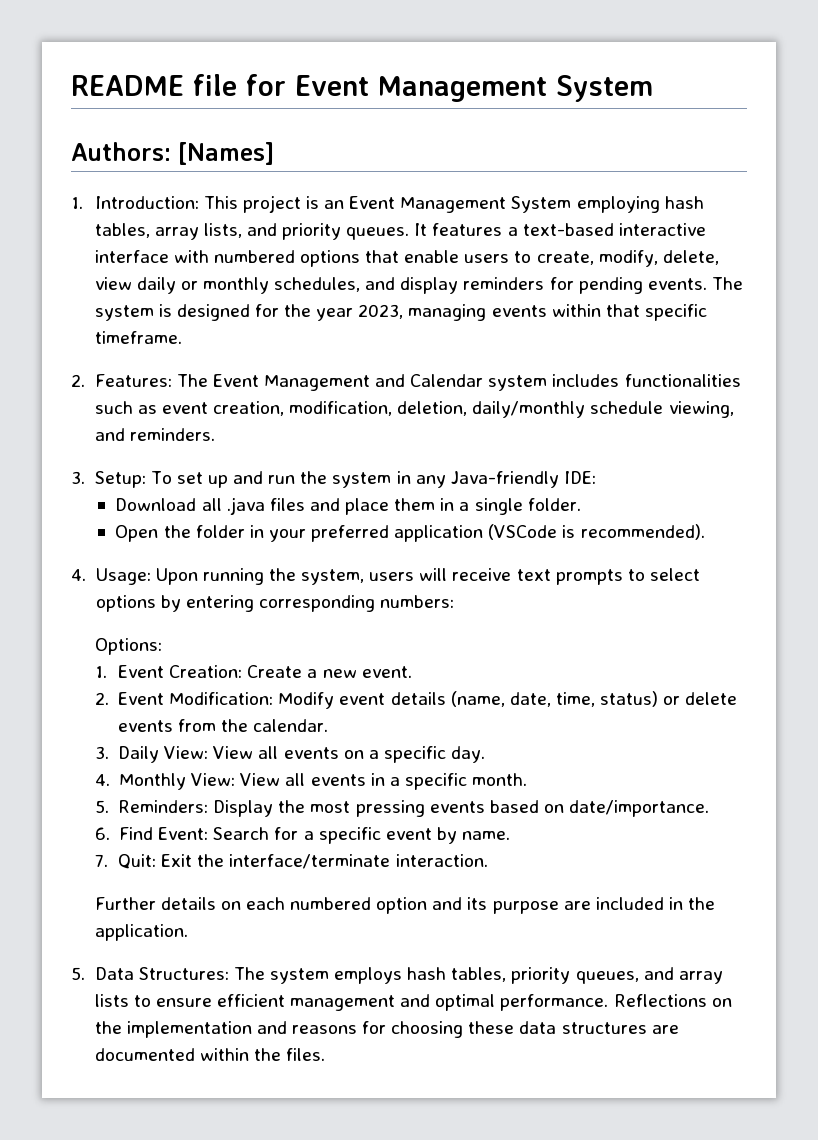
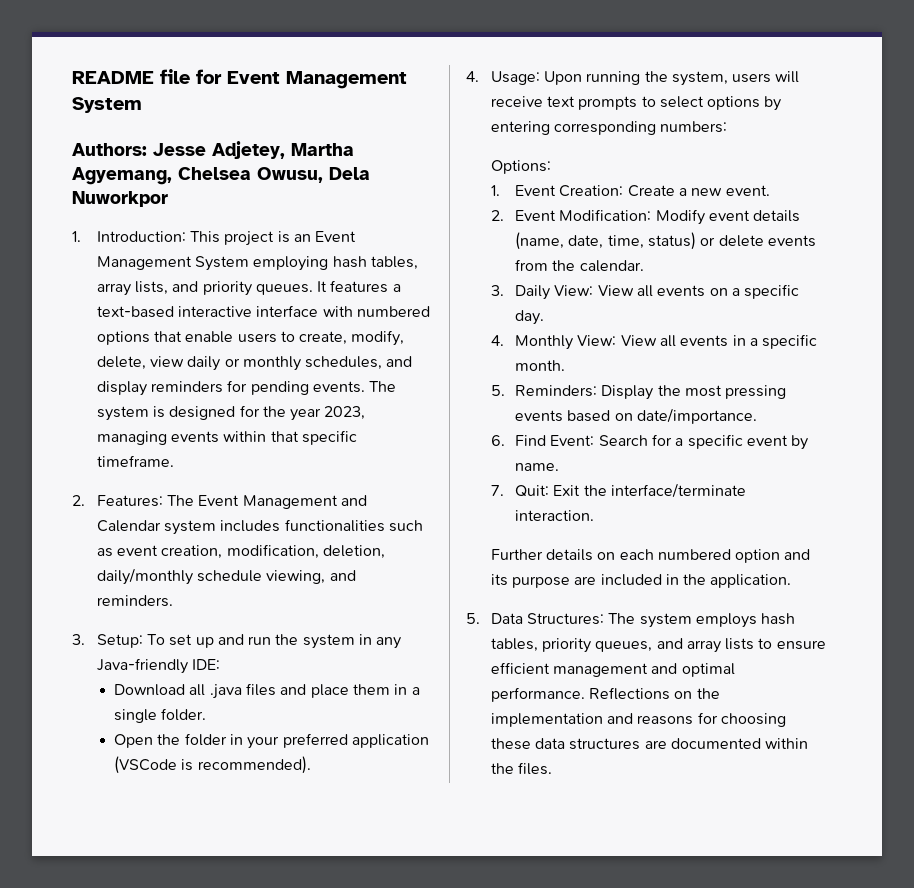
- Authors: [Names]
+ Authors: Jesse Adjetey, Martha Agyemang, Chelsea Owusu, Dela Nuworkpor

